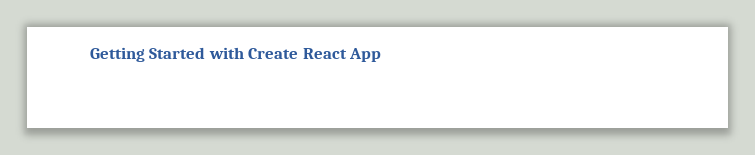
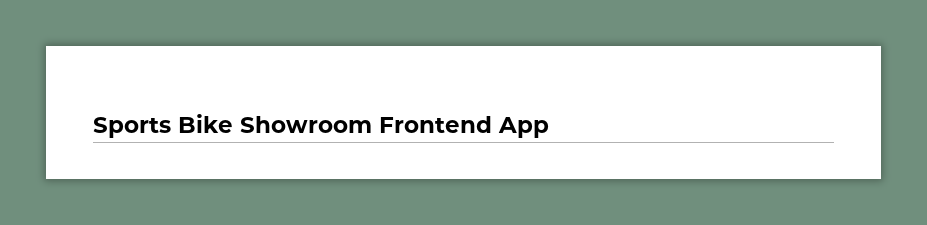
- Getting Started with Create React App
+ Sports Bike Showroom Frontend App

